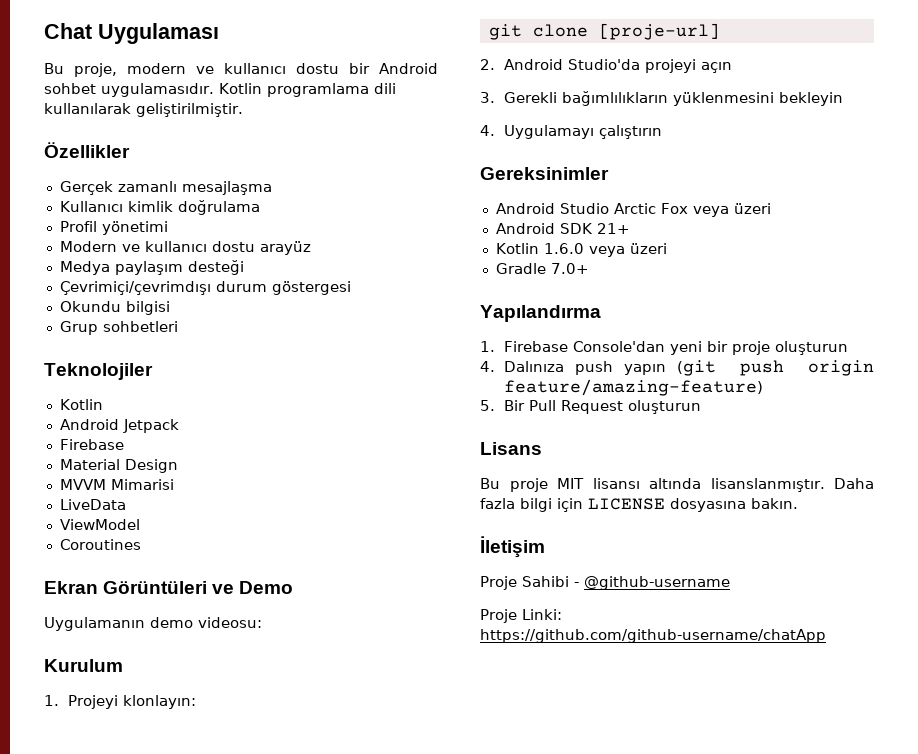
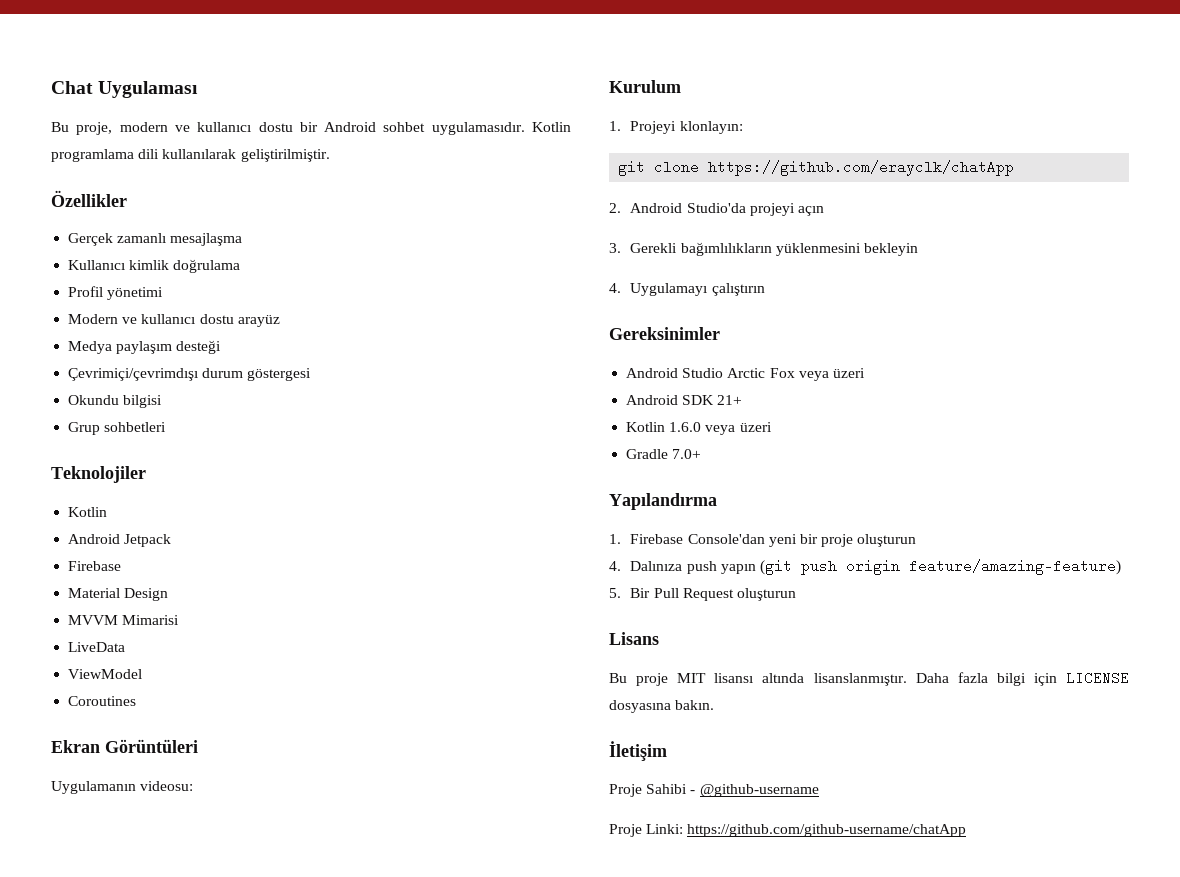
- Ekran Görüntüleri ve Demo
+ Ekran Görüntüleri
- Uygulamanın demo videosu:
+ Uygulamanın videosu:
- git clone [proje-url]
+ git clone https://github.com/erayclk/chatApp

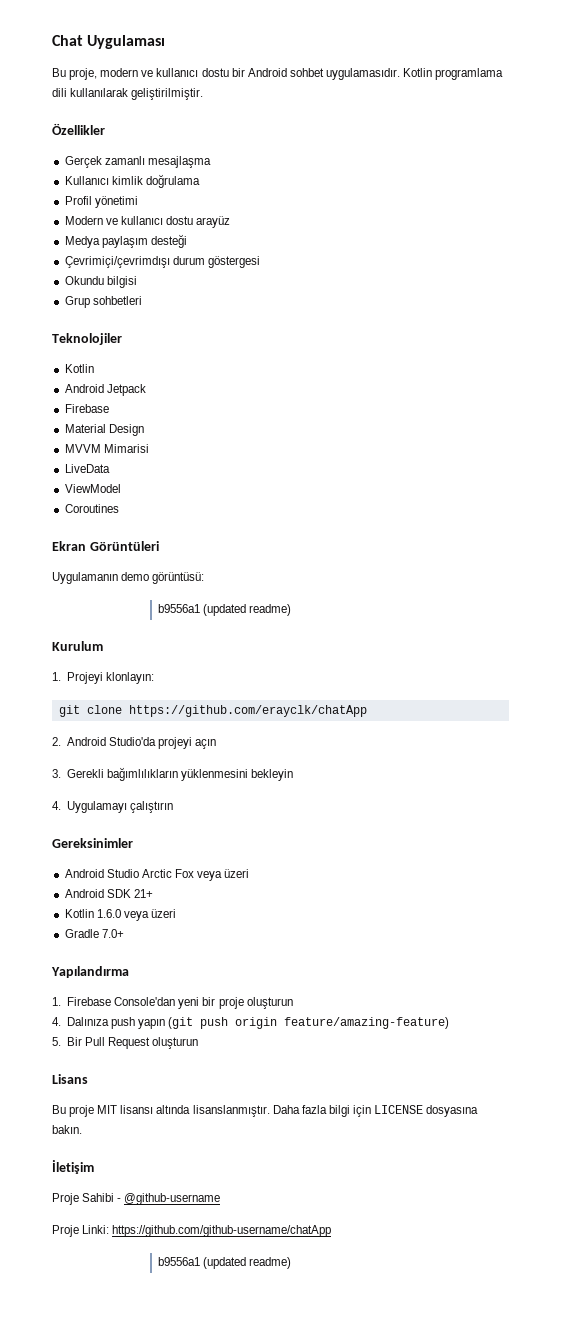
- Uygulamanın videosu:
+ Uygulamanın demo görüntüsü:
+ b9556a1 (updated readme)
  Proje Linki: https://github.com/github-username/chatApp
+ b9556a1 (updated readme)

